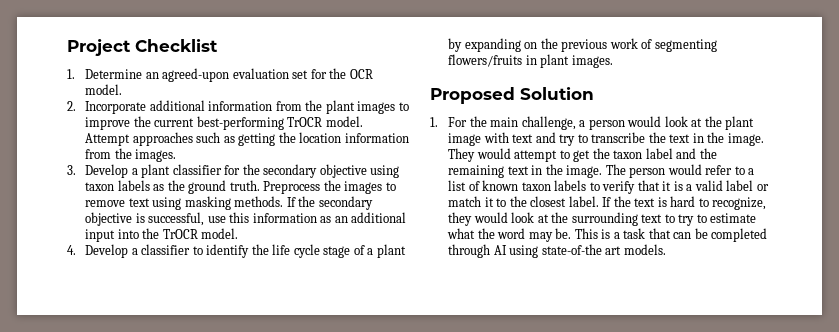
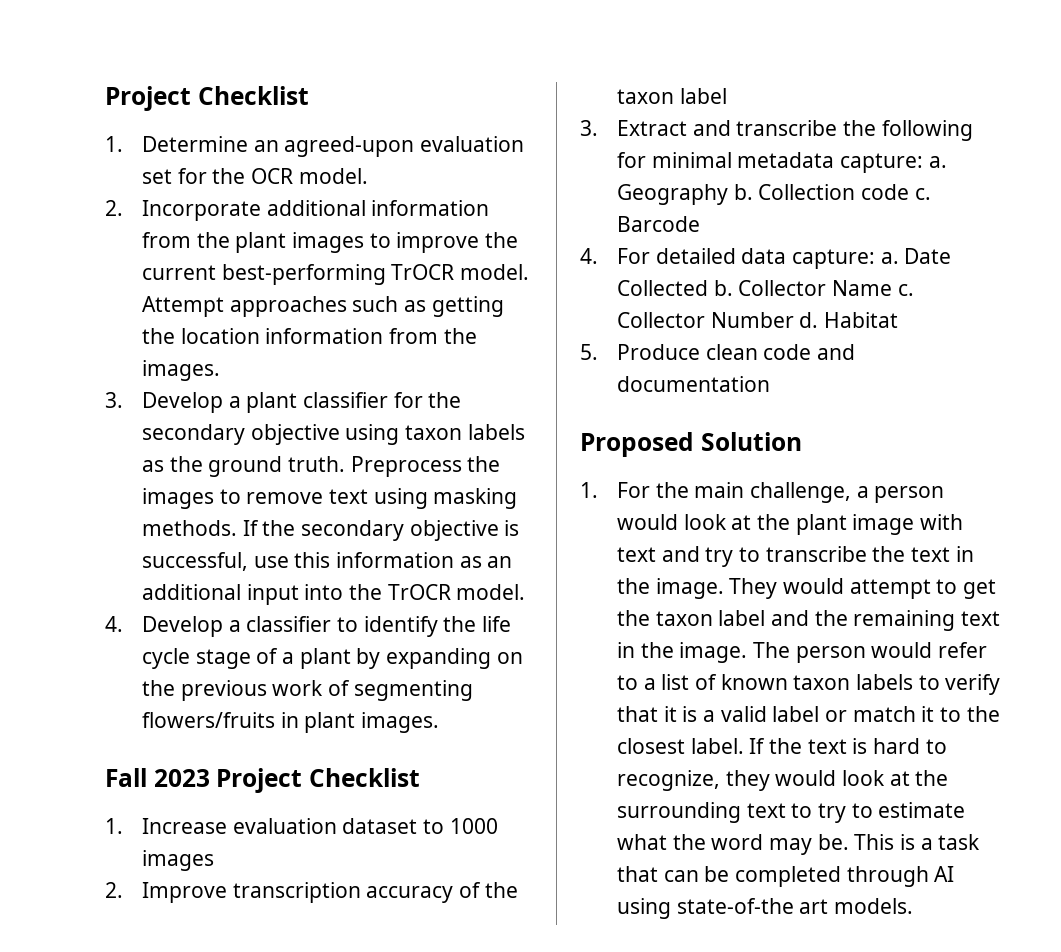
+ Fall 2023 Project Checklist
+ 1. Increase evaluation dataset to 1000 images
+ 2. Improve transcription accuracy of the taxon label
+ 3. Extract and transcribe the following for minimal metadata capture: a. Geography b. Collection code c. Barcode
+ 4. For detailed data capture: a. Date Collected b. Collector Name c. Collector Number d. Habitat
+ 5. Produce clean code and documentation

